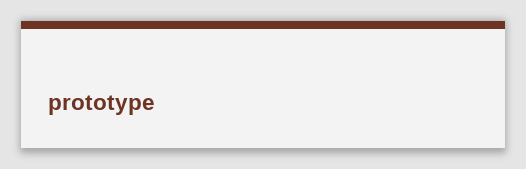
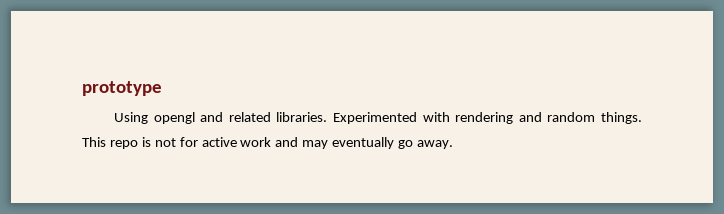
+ Using opengl and related libraries. Experimented with rendering and random things. This repo is not for active work and may eventually go away.

